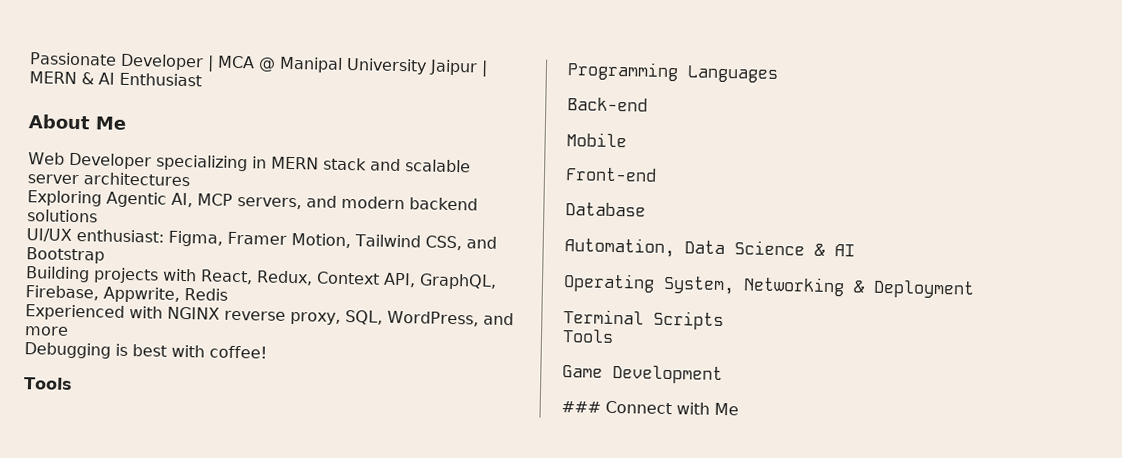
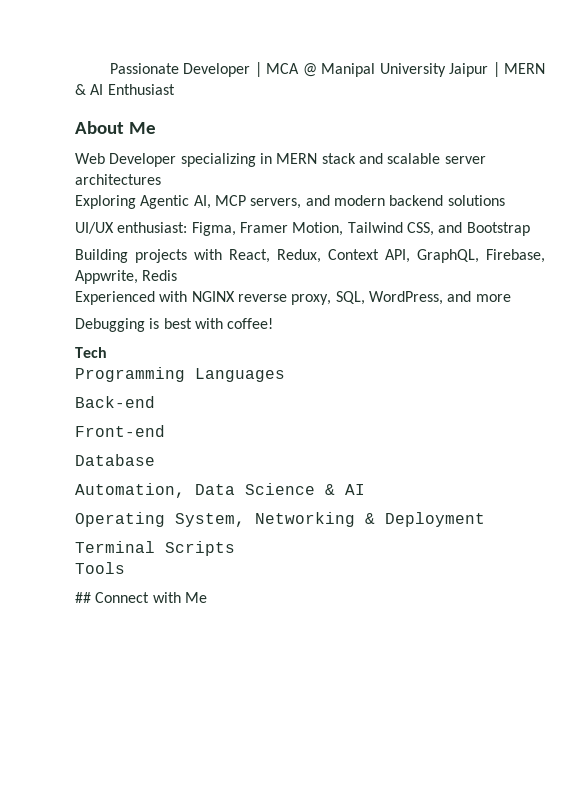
  Debugging is best with coffee!
- Tools
+ Tech
- Mobile
- Game Development
- ### Connect with Me
+ ## Connect with Me

